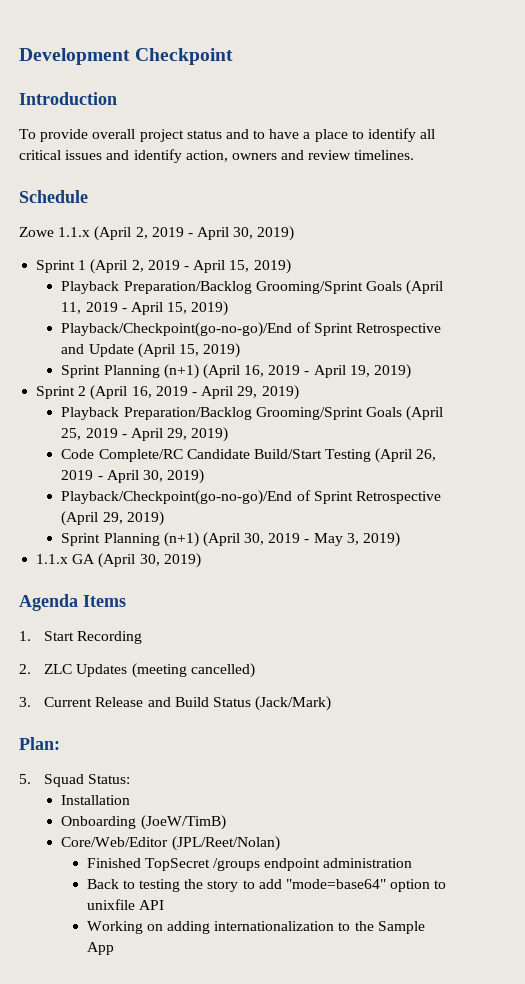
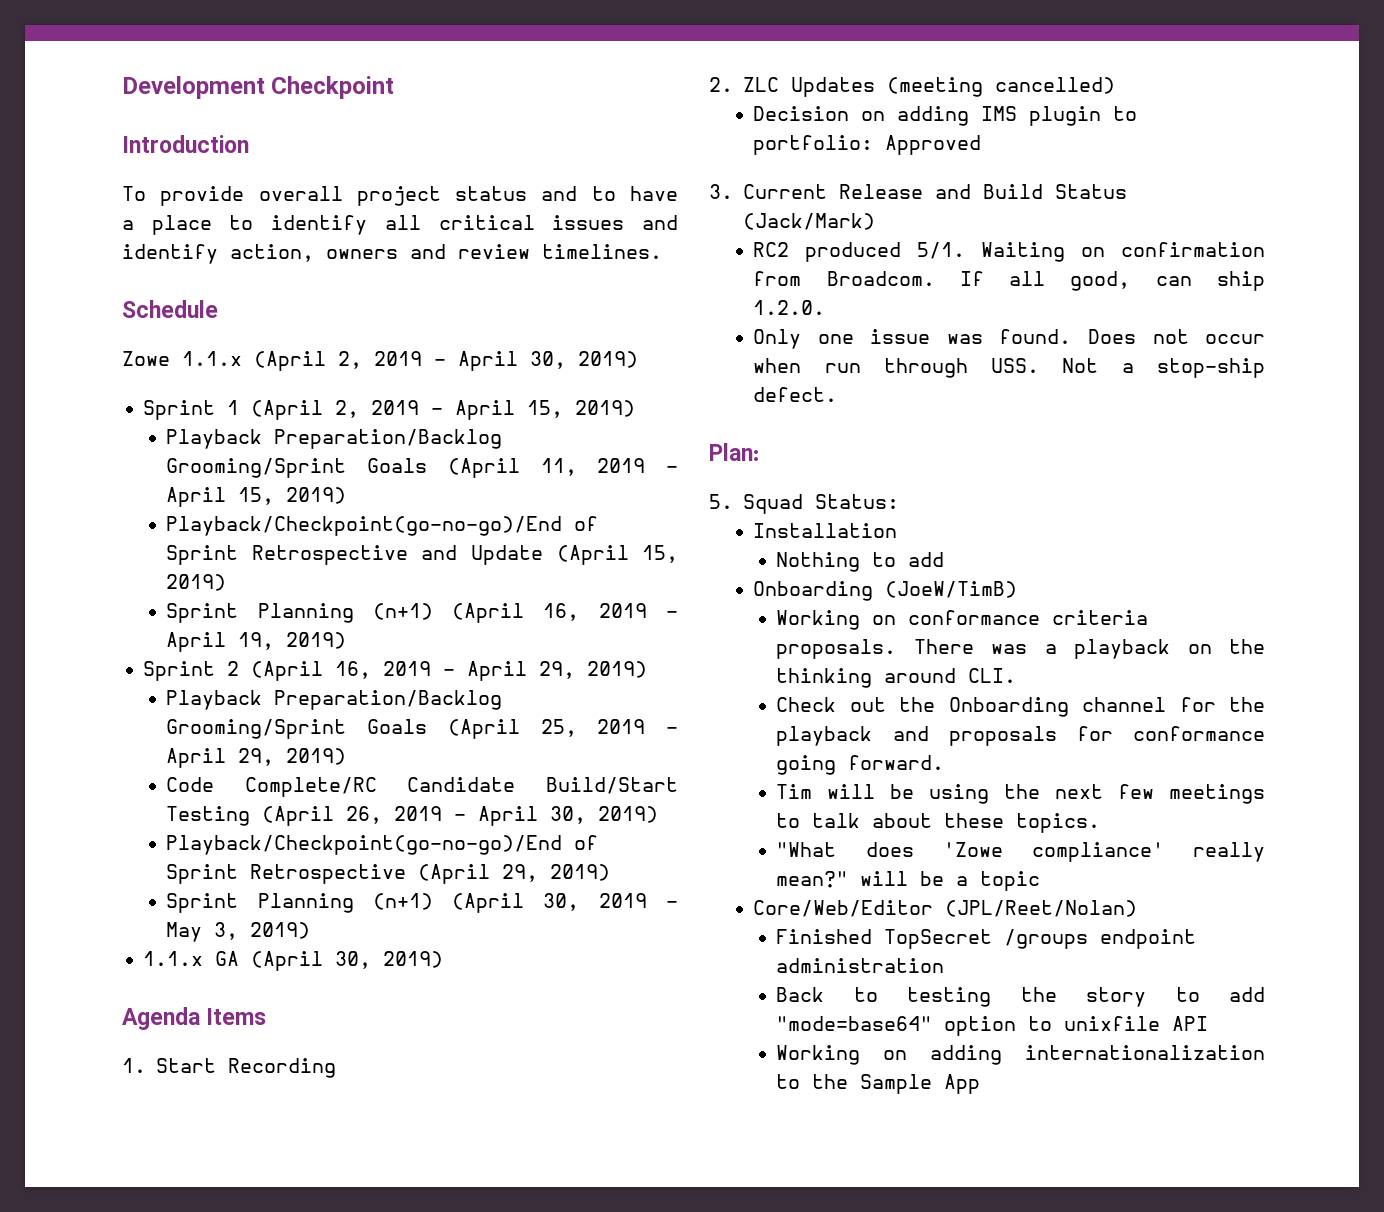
+ Decision on adding IMS plugin to portfolio: Approved
+ RC2 produced 5/1. Waiting on confirmation from Broadcom. If all good, can ship 1.2.0.
+ Only one issue was found. Does not occur when run through USS. Not a stop-ship defect.
+ Nothing to add
+ Working on conformance criteria proposals. There was a playback on the thinking around CLI.
+ Check out the Onboarding channel for the playback and proposals for conformance going forward.
+ Tim will be using the next few meetings to talk about these topics.
+ "What does 'Zowe compliance' really mean?" will be a topic

